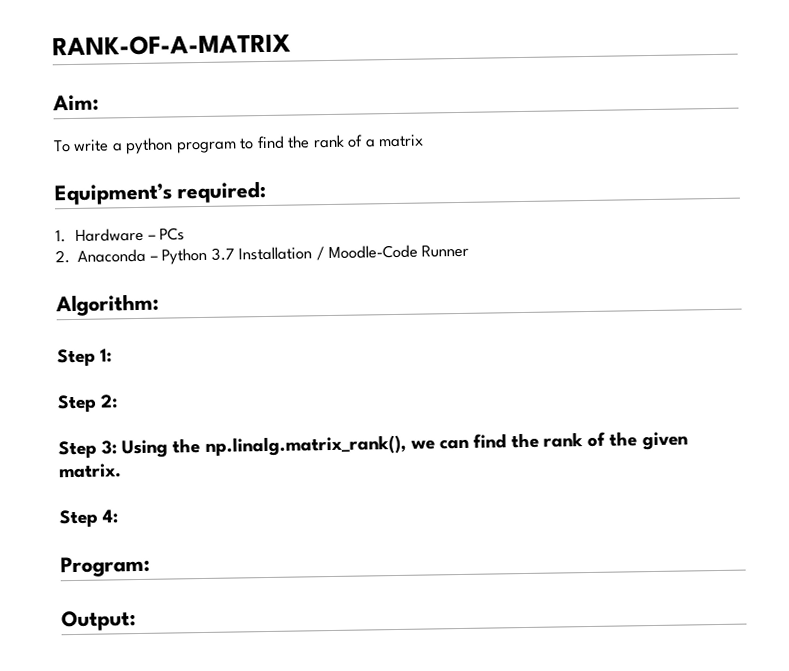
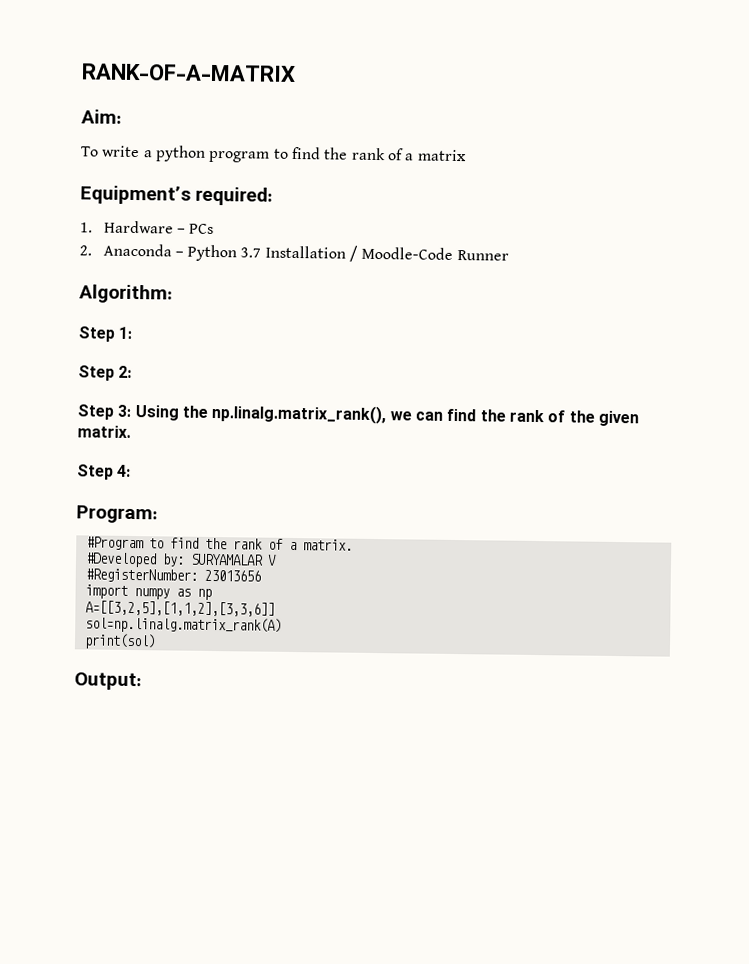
+ #Program to find the rank of a matrix.
+ #Developed by: SURYAMALAR V
+ #RegisterNumber: 23013656
+ import numpy as np
+ A=[[3,2,5],[1,1,2],[3,3,6]]
+ sol=np.linalg.matrix_rank(A)
+ print(sol)

